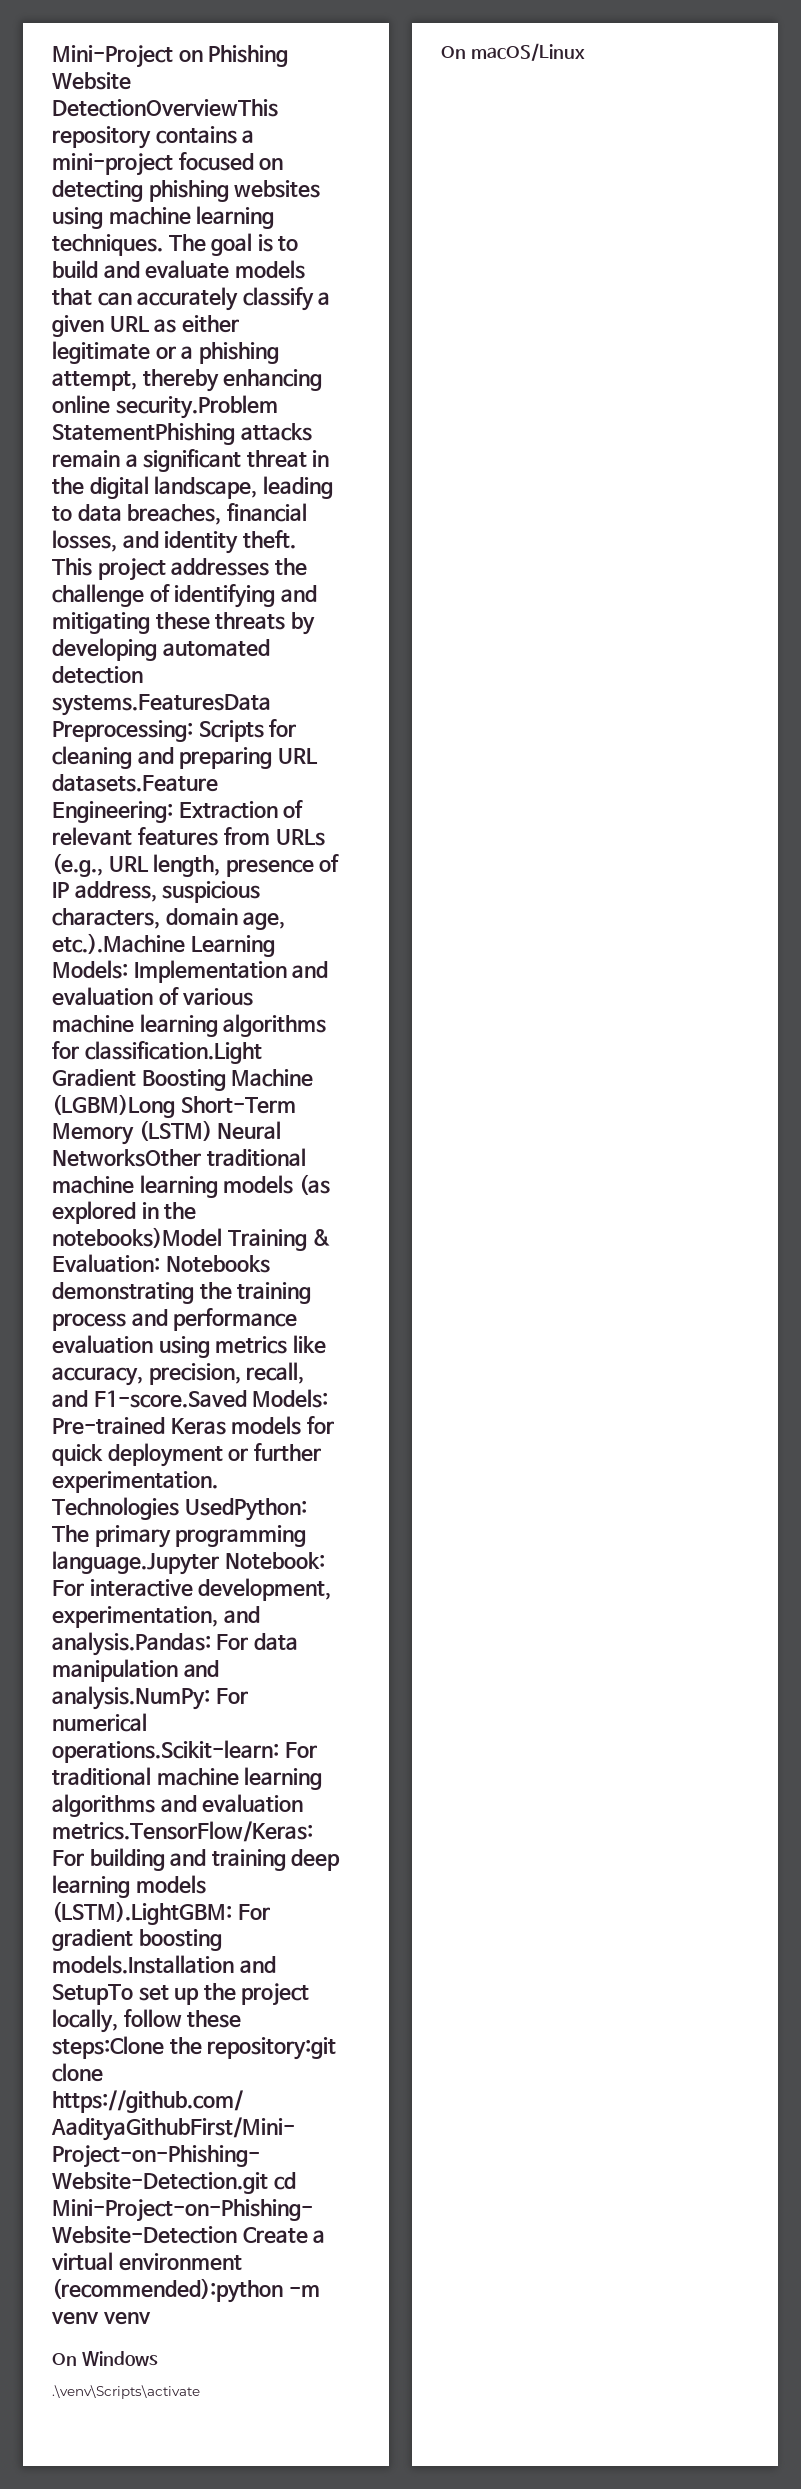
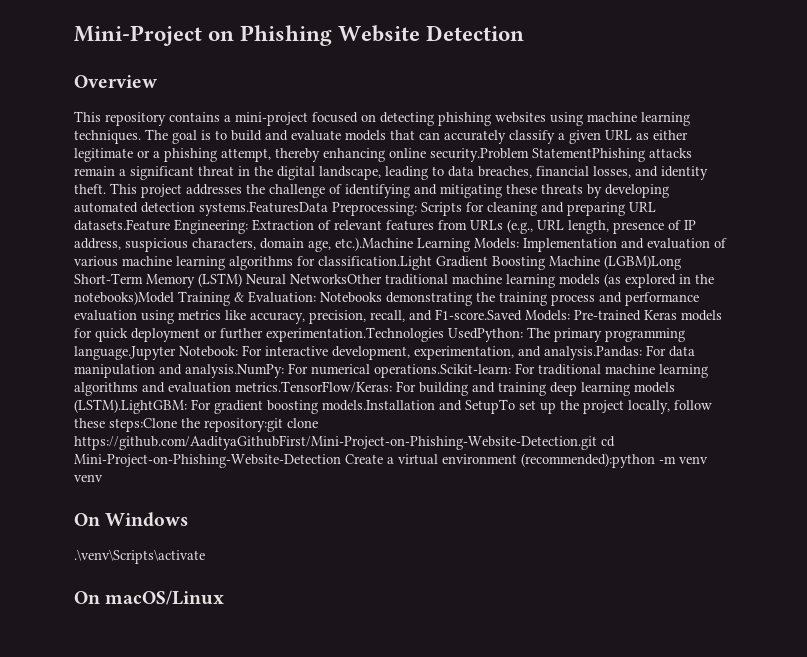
- Mini-Project on Phishing Website DetectionOverviewThis repository contains a mini-project focused on detecting phishing websites using machine learning techniques.
+ Mini-Project on Phishing Website Detection
+ Overview
+ This repository contains a mini-project focused on detecting phishing websites using machine learning techniques.

